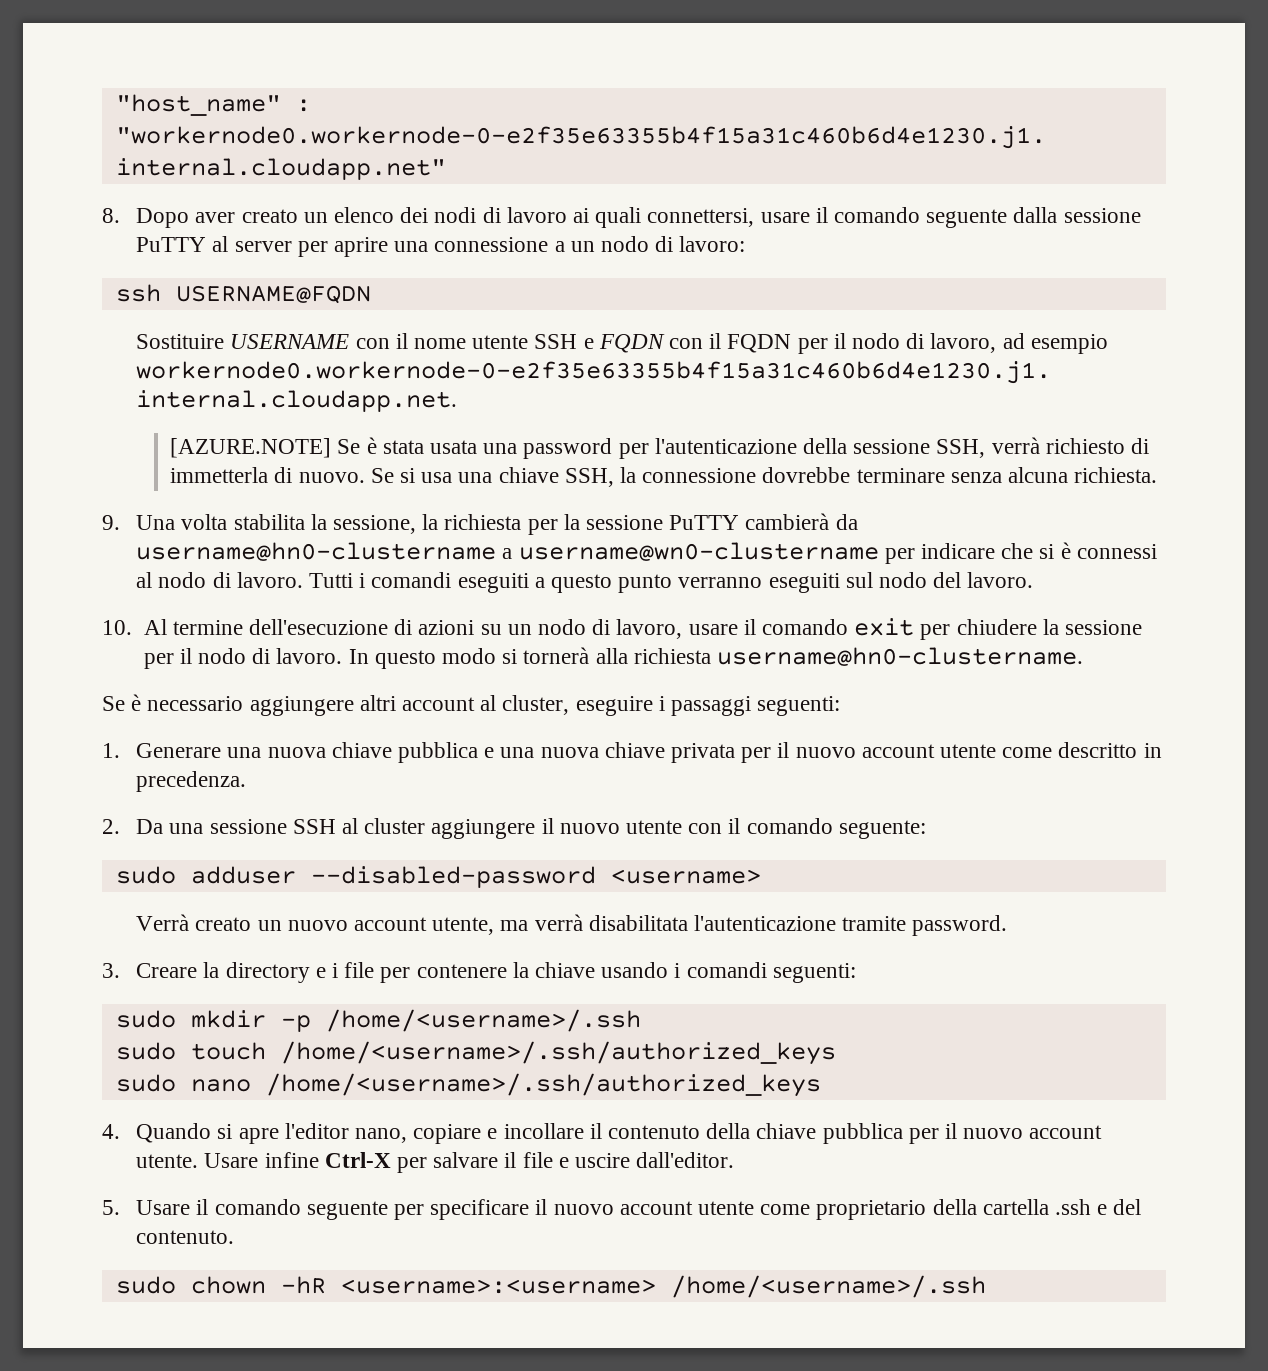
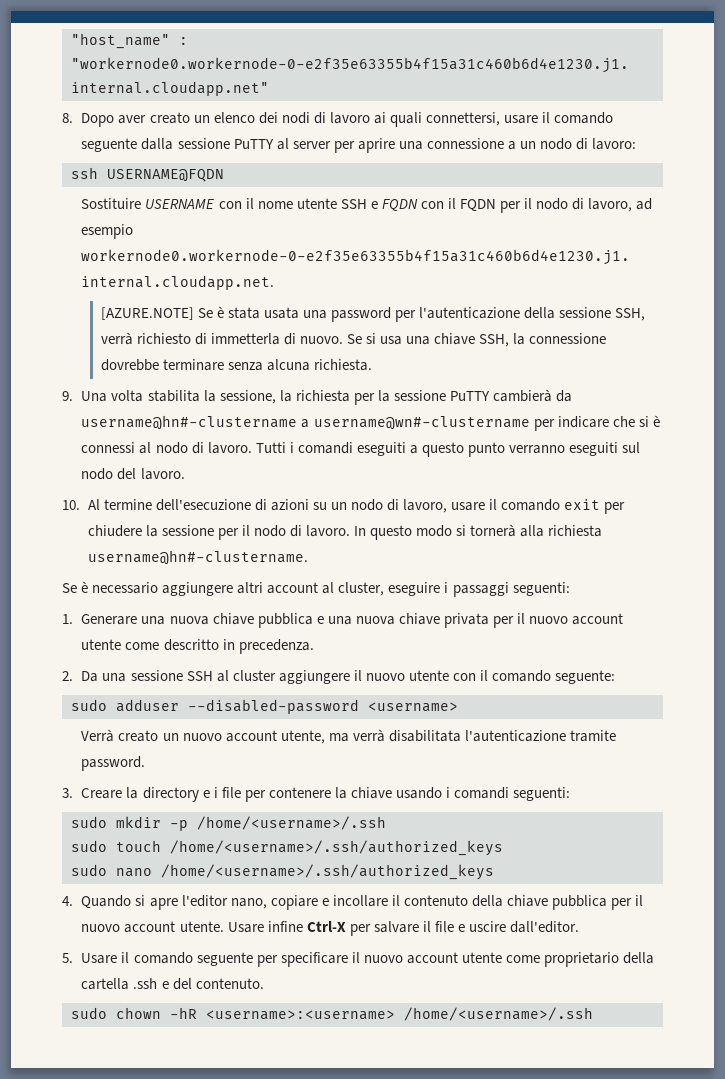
- 9. Una volta stabilita la sessione, la richiesta per la sessione PuTTY cambierà da username@hn0-clustername a username@wn0-clustername per indicare che si è connessi al nodo di lavoro.
+ 9. Una volta stabilita la sessione, la richiesta per la sessione PuTTY cambierà da username@hn#-clustername a username@wn#-clustername per indicare che si è connessi al nodo di lavoro.
- In questo modo si tornerà alla richiesta username@hn0-clustername.
+ In questo modo si tornerà alla richiesta username@hn#-clustername.

